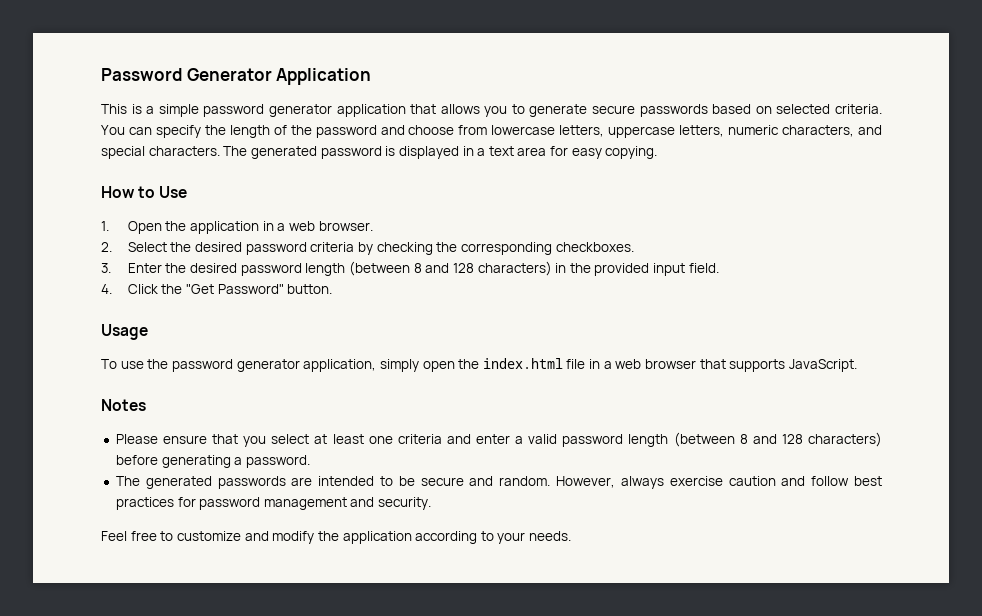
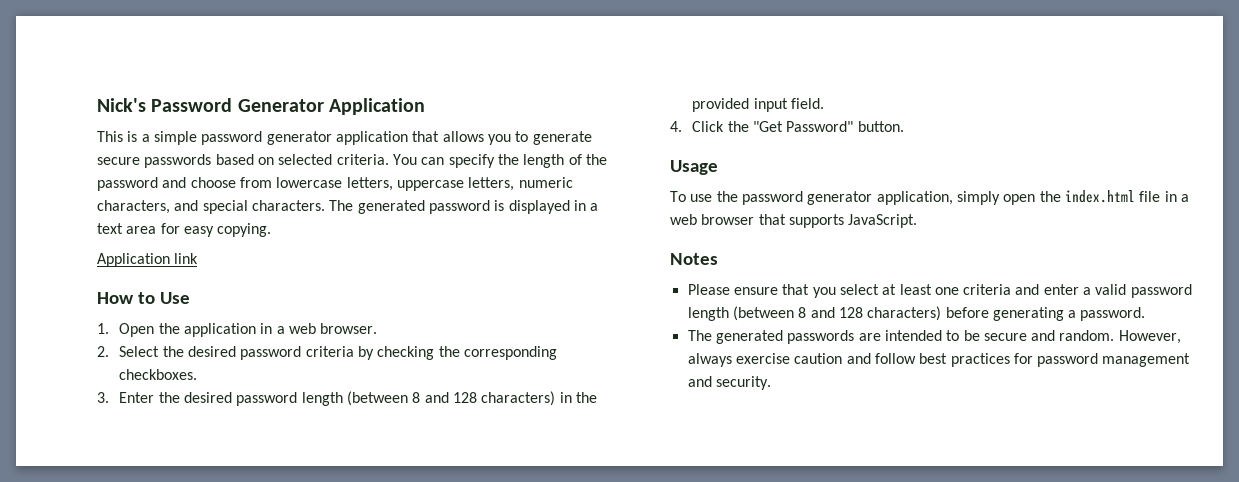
- Password Generator Application
+ Nick's Password Generator Application
+ Application link
- Feel free to customize and modify the application according to your needs.

